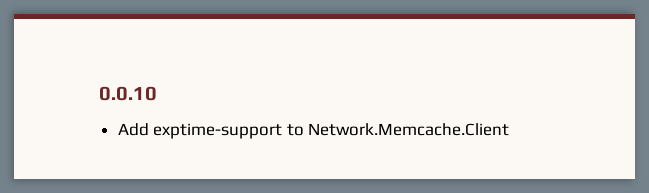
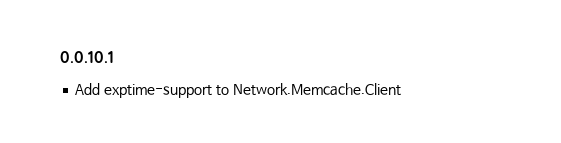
- 0.0.10
+ 0.0.10.1

